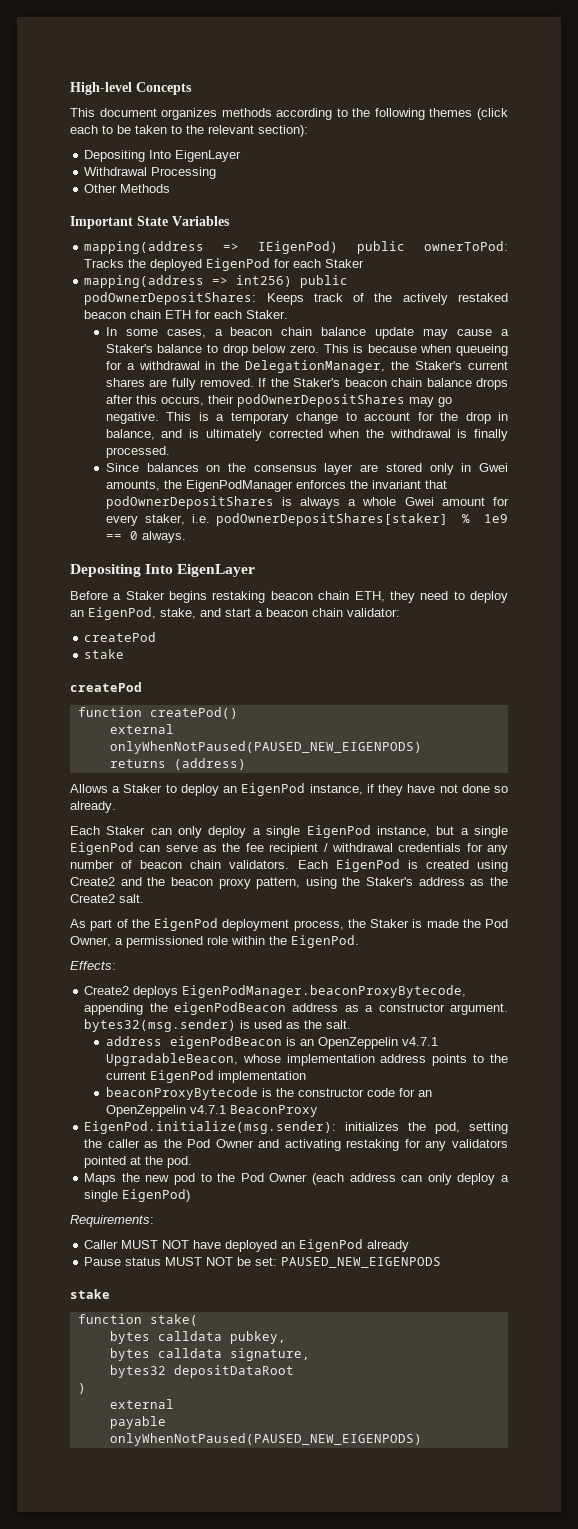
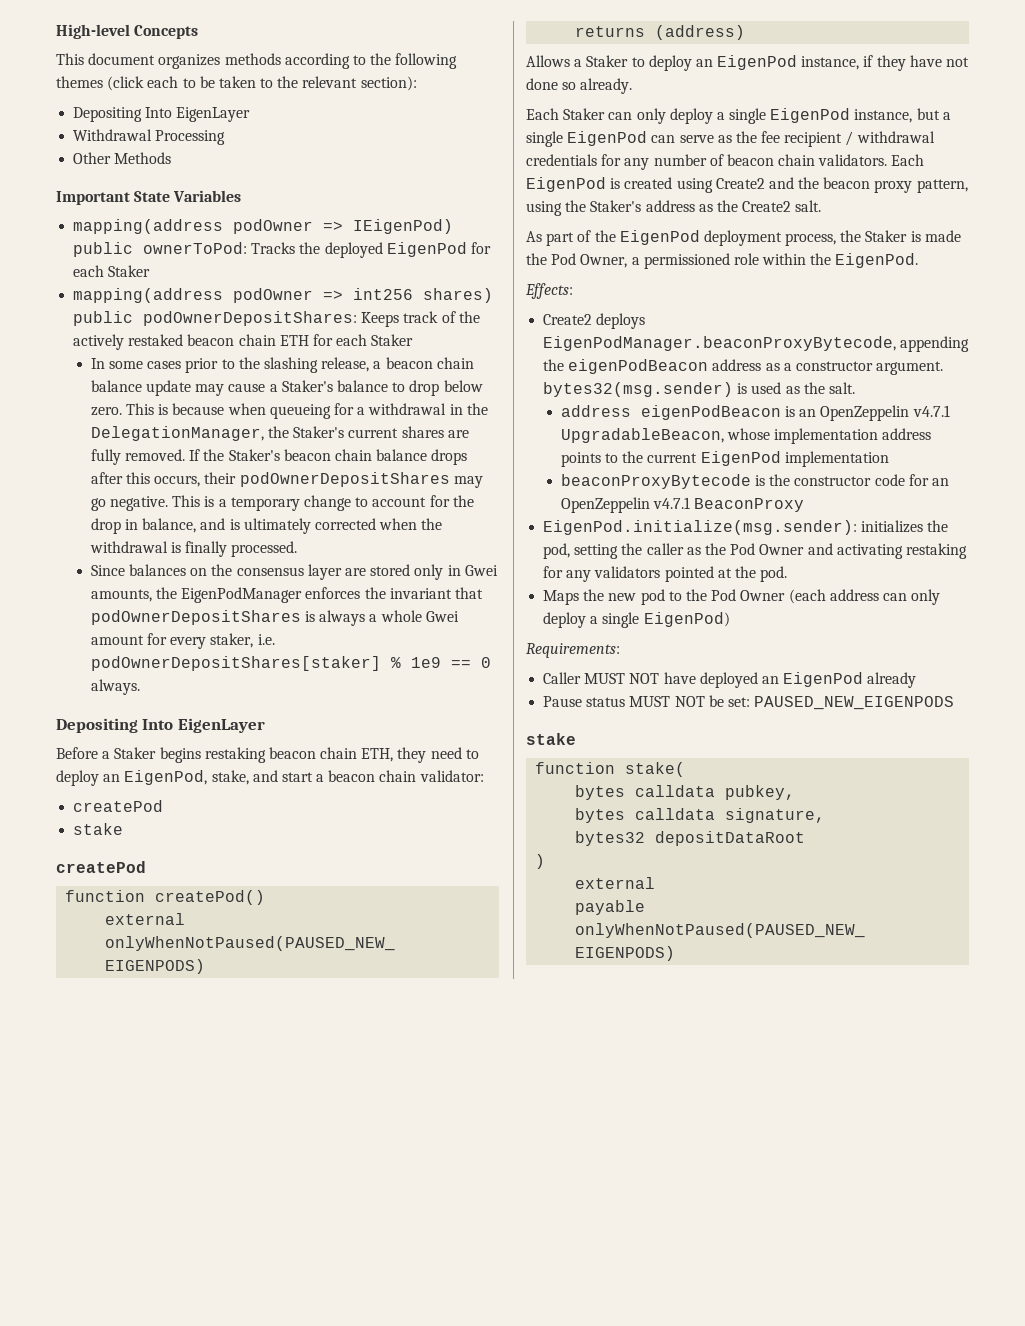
- mapping(address => IEigenPod) public ownerToPod: Tracks the deployed EigenPod for each Staker
+ mapping(address podOwner => IEigenPod) public ownerToPod: Tracks the deployed EigenPod for each Staker
- mapping(address => int256) public podOwnerDepositShares: Keeps track of the actively restaked beacon chain ETH for each Staker.
+ mapping(address podOwner => int256 shares) public podOwnerDepositShares: Keeps track of the actively restaked beacon chain ETH for each Staker
- In some cases, a beacon chain balance update may cause a Staker's balance to drop below zero.
+ In some cases prior to the slashing release, a beacon chain balance update may cause a Staker's balance to drop below zero.

